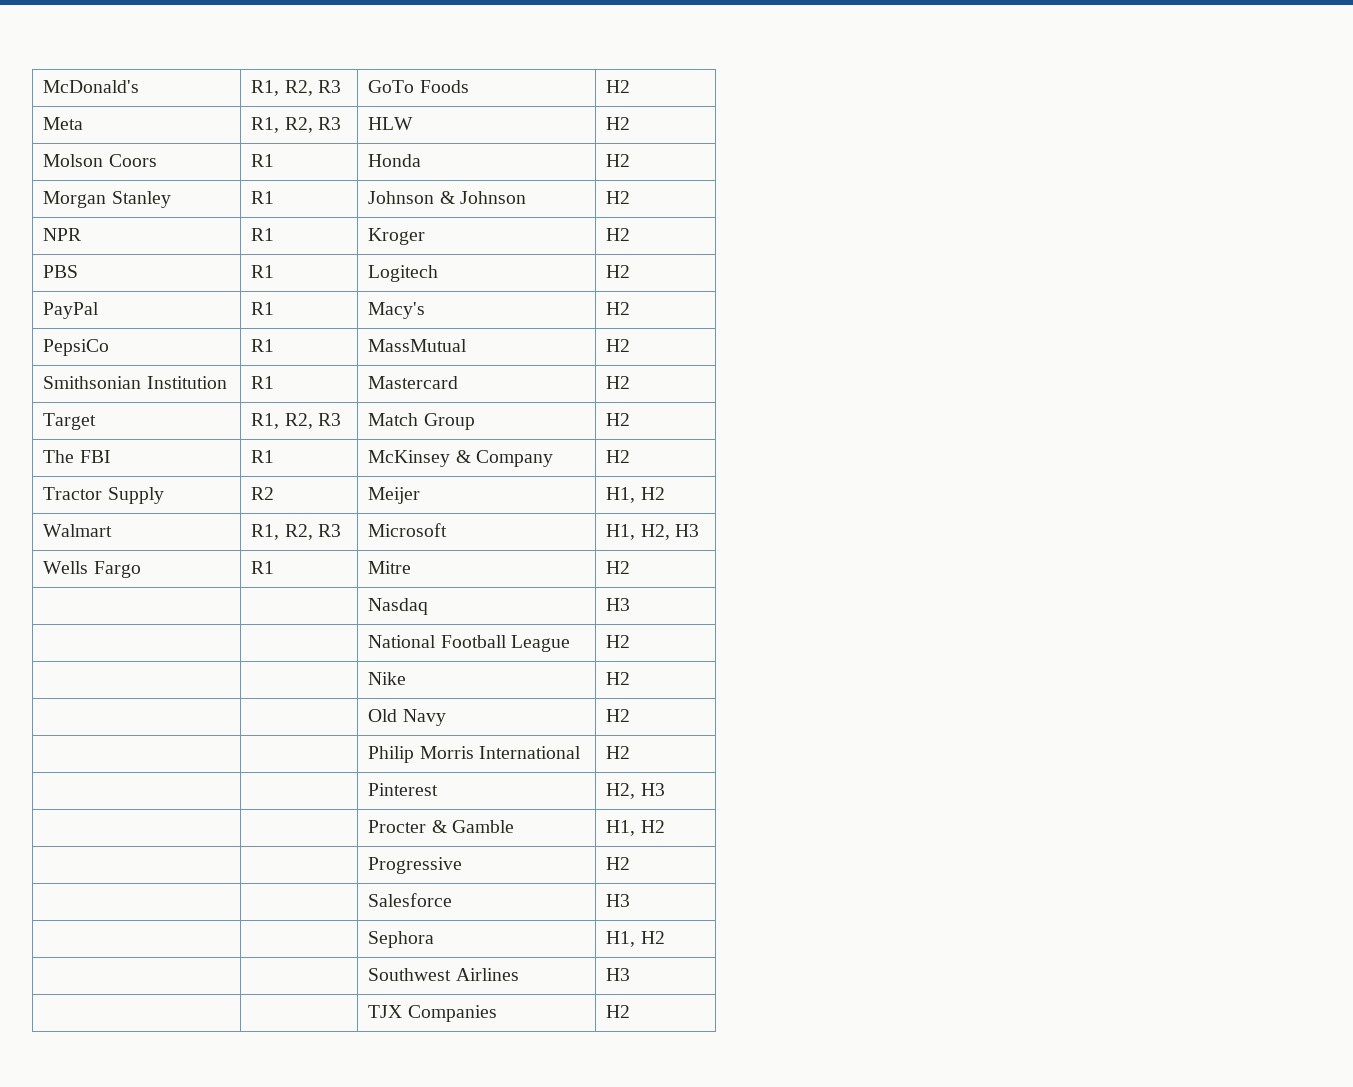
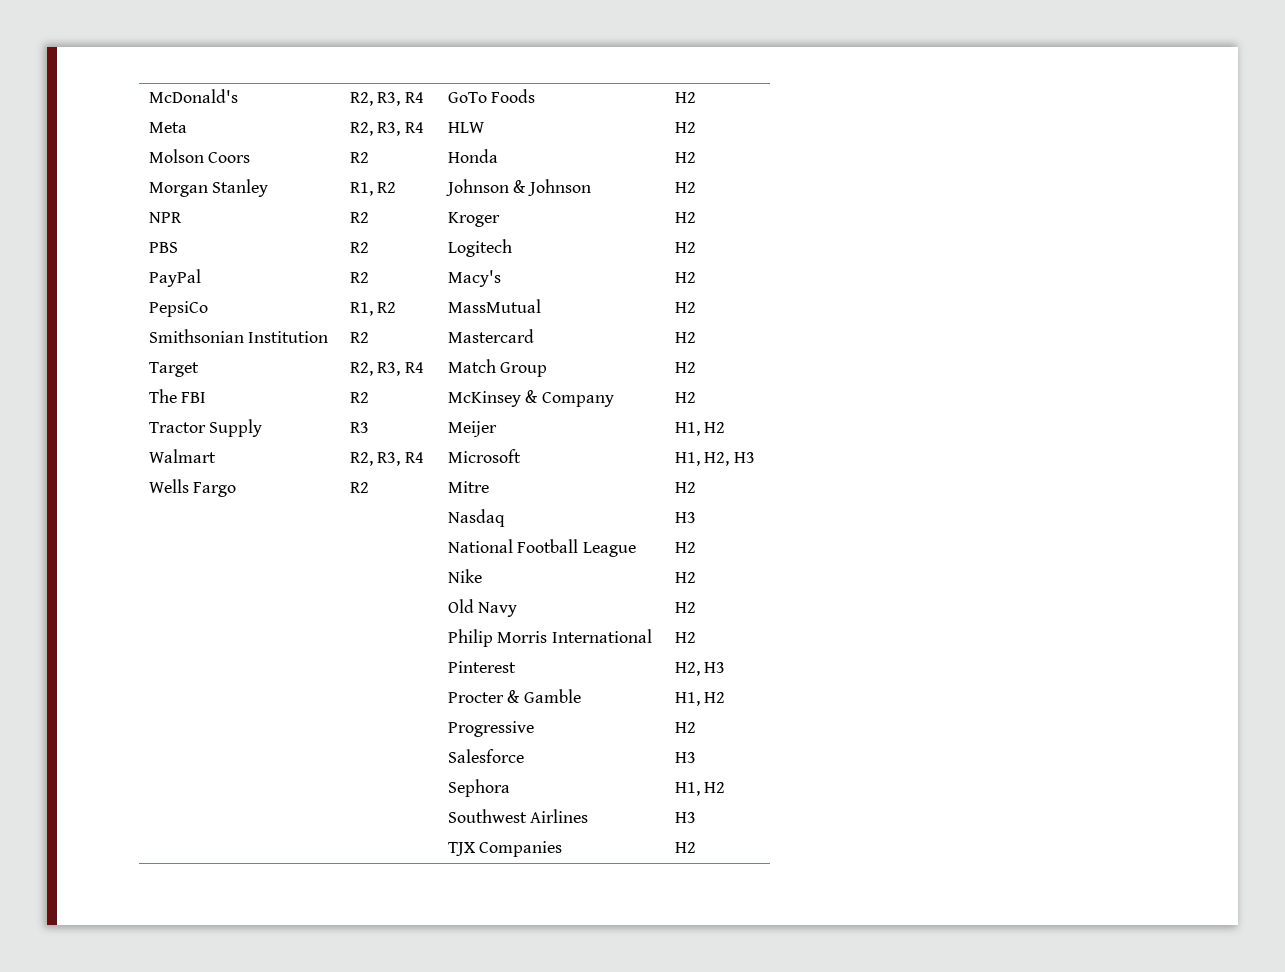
- McDonald's | R1, R2, R3 | GoTo Foods | H2
+ McDonald's | R2, R3, R4 | GoTo Foods | H2
- Meta | R1, R2, R3 | HLW | H2
+ Meta | R2, R3, R4 | HLW | H2
- Molson Coors | R1 | Honda | H2
+ Molson Coors | R2 | Honda | H2
- Morgan Stanley | R1 | Johnson & Johnson | H2
+ Morgan Stanley | R1, R2 | Johnson & Johnson | H2
- NPR | R1 | Kroger | H2
+ NPR | R2 | Kroger | H2
- PBS | R1 | Logitech | H2
+ PBS | R2 | Logitech | H2
- PayPal | R1 | Macy's | H2
+ PayPal | R2 | Macy's | H2
- PepsiCo | R1 | MassMutual | H2
+ PepsiCo | R1, R2 | MassMutual | H2
- Smithsonian Institution | R1 | Mastercard | H2
+ Smithsonian Institution | R2 | Mastercard | H2
- Target | R1, R2, R3 | Match Group | H2
+ Target | R2, R3, R4 | Match Group | H2
- The FBI | R1 | McKinsey & Company | H2
+ The FBI | R2 | McKinsey & Company | H2
- Tractor Supply | R2 | Meijer | H1, H2
+ Tractor Supply | R3 | Meijer | H1, H2
- Walmart | R1, R2, R3 | Microsoft | H1, H2, H3
+ Walmart | R2, R3, R4 | Microsoft | H1, H2, H3
- Wells Fargo | R1 | Mitre | H2
+ Wells Fargo | R2 | Mitre | H2

